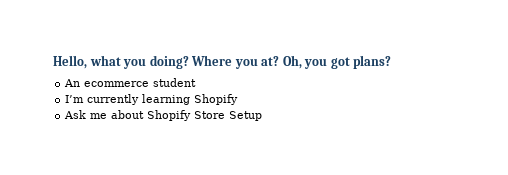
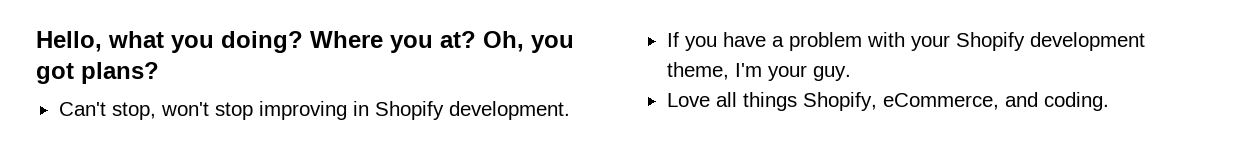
- An ecommerce student
- I’m currently learning Shopify
- Ask me about Shopify Store Setup
+ Can't stop, won't stop improving in Shopify development.
+ If you have a problem with your Shopify development theme, I'm your guy.
+ Love all things Shopify, eCommerce, and coding.

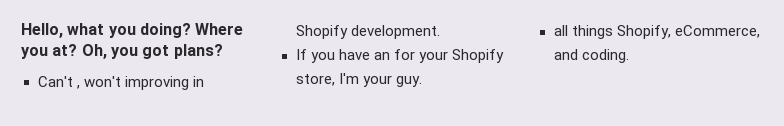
- Can't stop, won't stop improving in Shopify development.
+ Can't , won't improving in Shopify development.
- If you have a problem with your Shopify development theme, I'm your guy.
+ If you have an for your Shopify store, I'm your guy.
- Love all things Shopify, eCommerce, and coding.
+ all things Shopify, eCommerce, and coding.

